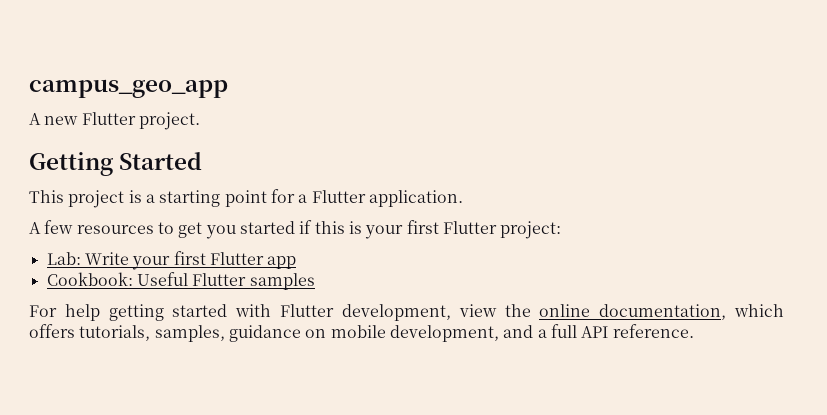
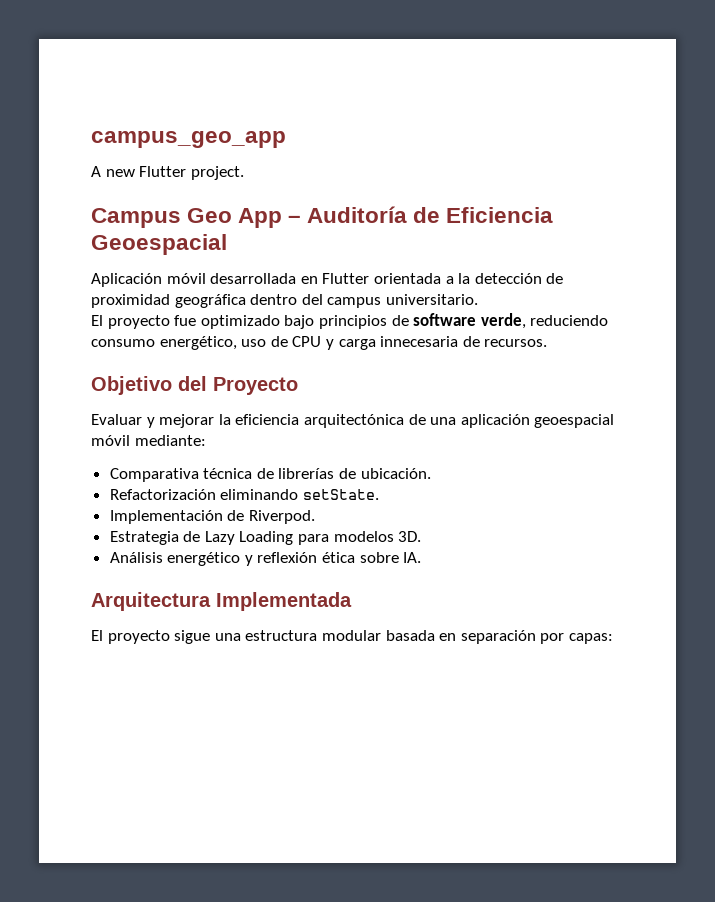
- Getting Started
- This project is a starting point for a Flutter application.
- A few resources to get you started if this is your first Flutter project:
- Lab: Write your first Flutter app
- Cookbook: Useful Flutter samples
- For help getting started with Flutter development, view the online documentation, which offers tutorials, samples, guidance on mobile development, and a full API reference.
+ Campus Geo App – Auditoría de Eficiencia Geoespacial
+ Aplicación móvil desarrollada en Flutter orientada a la detección de proximidad geográfica dentro del campus universitario.
+ El proyecto fue optimizado bajo principios de software verde, reduciendo consumo energético, uso de CPU y carga innecesaria de recursos.
+ Objetivo del Proyecto
+ Evaluar y mejorar la eficiencia arquitectónica de una aplicación geoespacial móvil mediante:
+ Comparativa técnica de librerías de ubicación.
+ Refactorización eliminando setState.
+ Implementación de Riverpod.
+ Estrategia de Lazy Loading para modelos 3D.
+ Análisis energético y reflexión ética sobre IA.
+ Arquitectura Implementada
+ El proyecto sigue una estructura modular basada en separación por capas:

